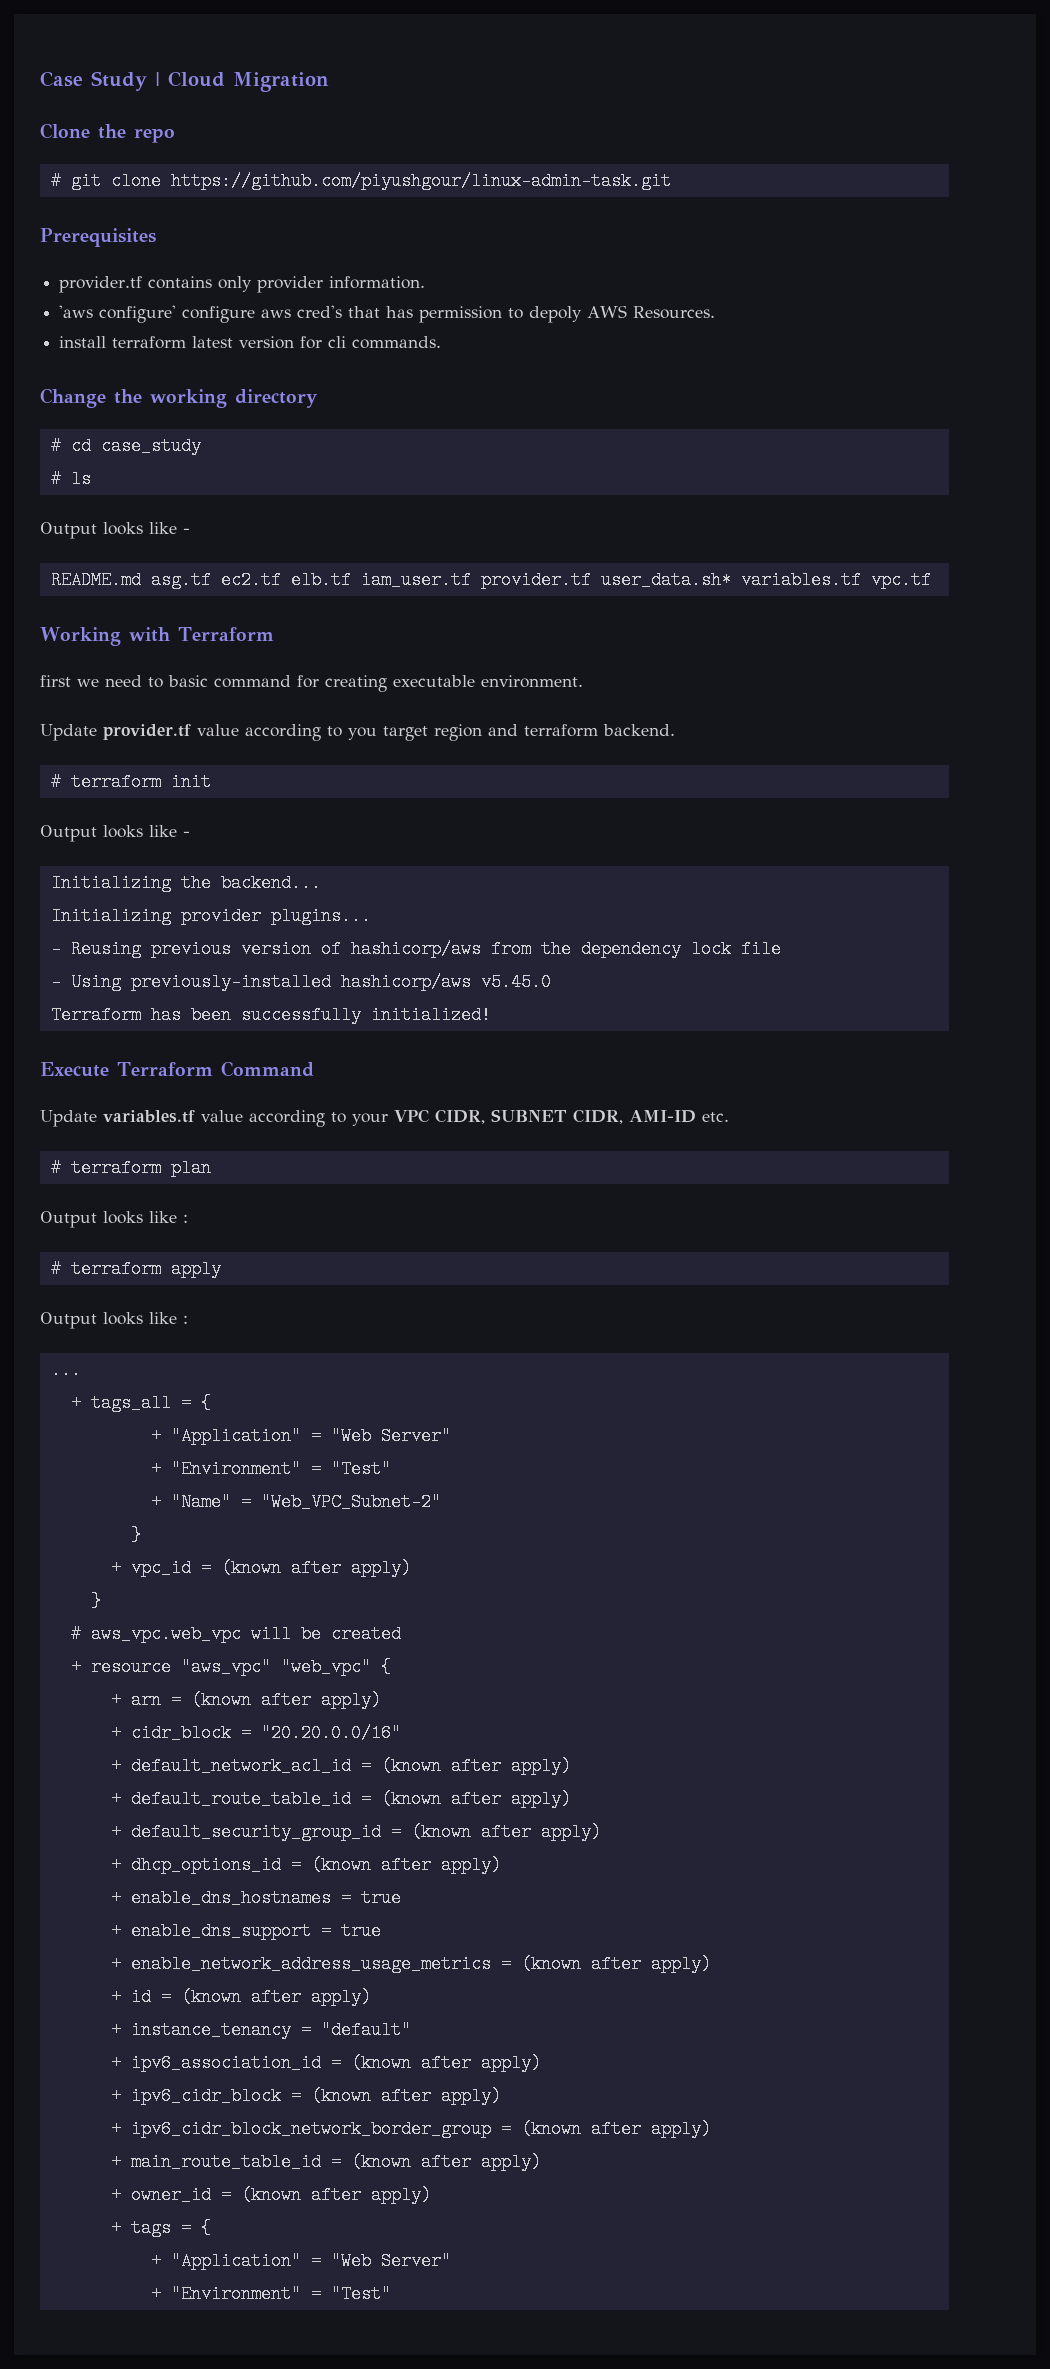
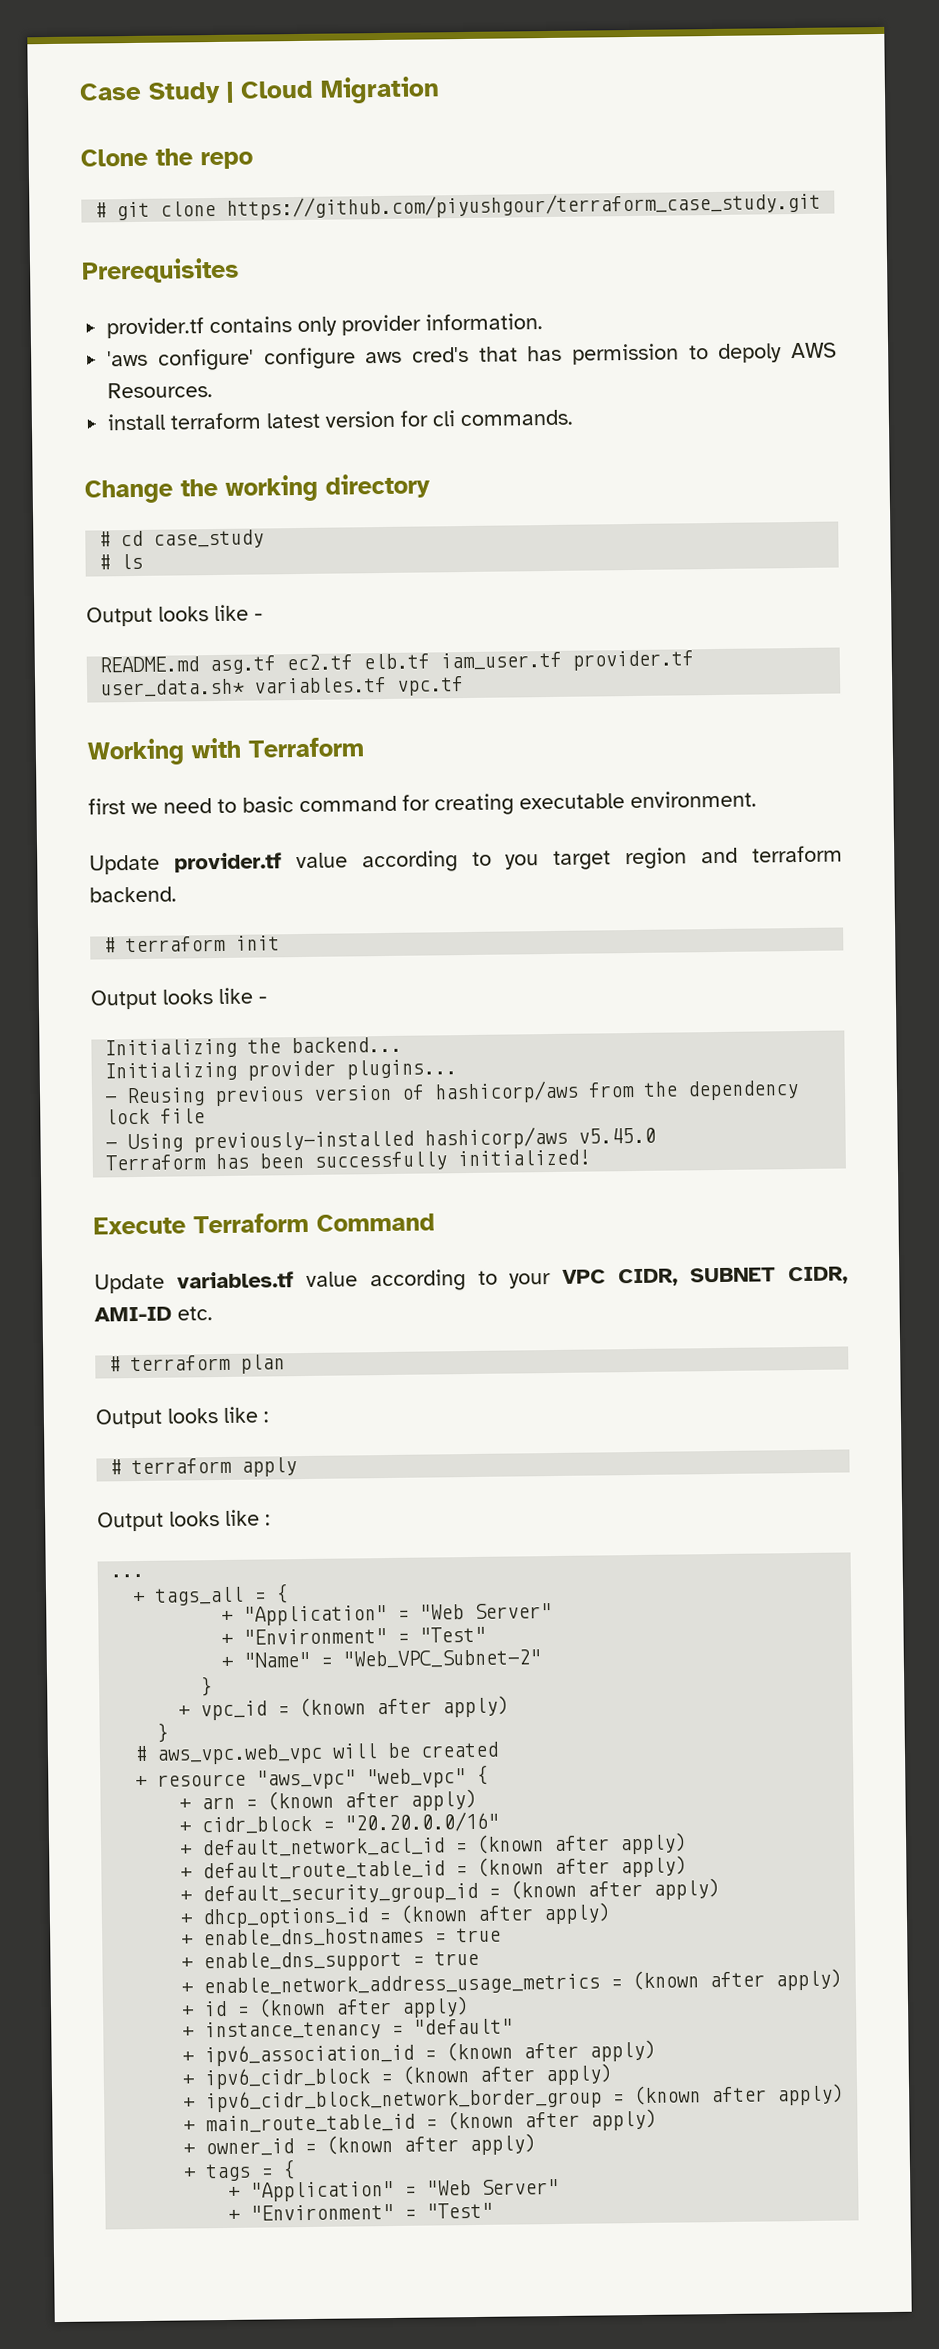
- # git clone https://github.com/piyushgour/linux-admin-task.git
+ # git clone https://github.com/piyushgour/terraform_case_study.git

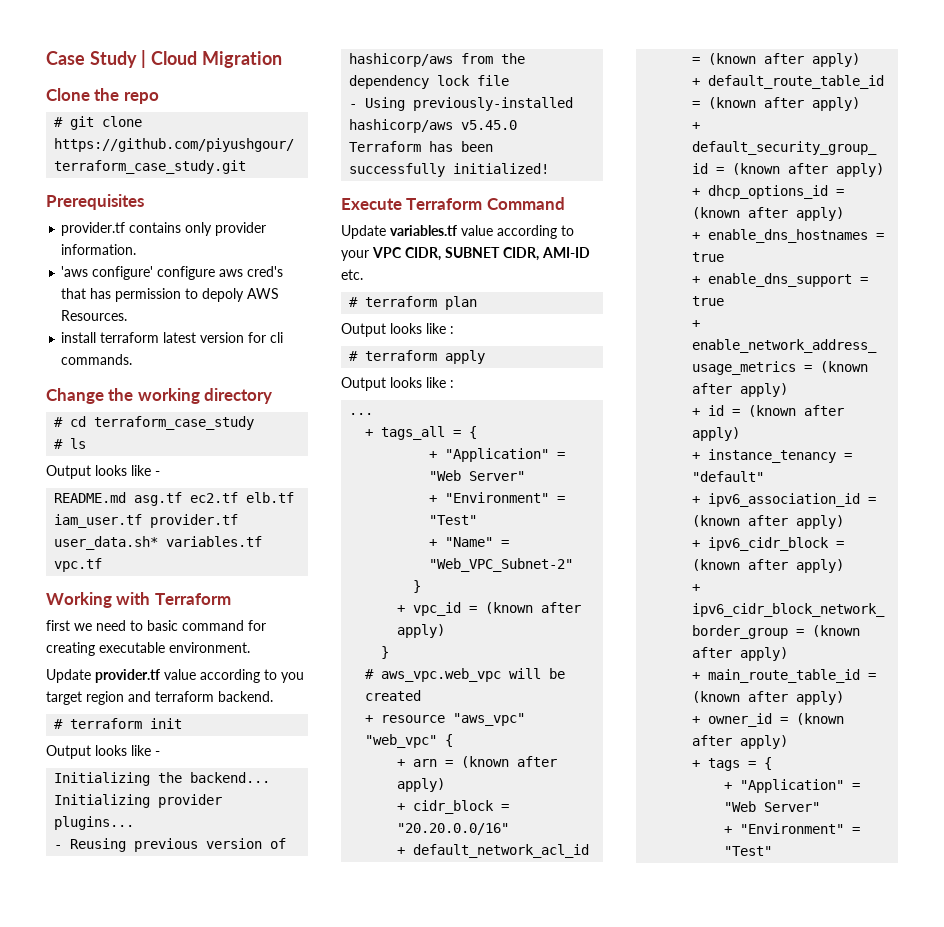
- # cd case_study
+ # cd terraform_case_study

